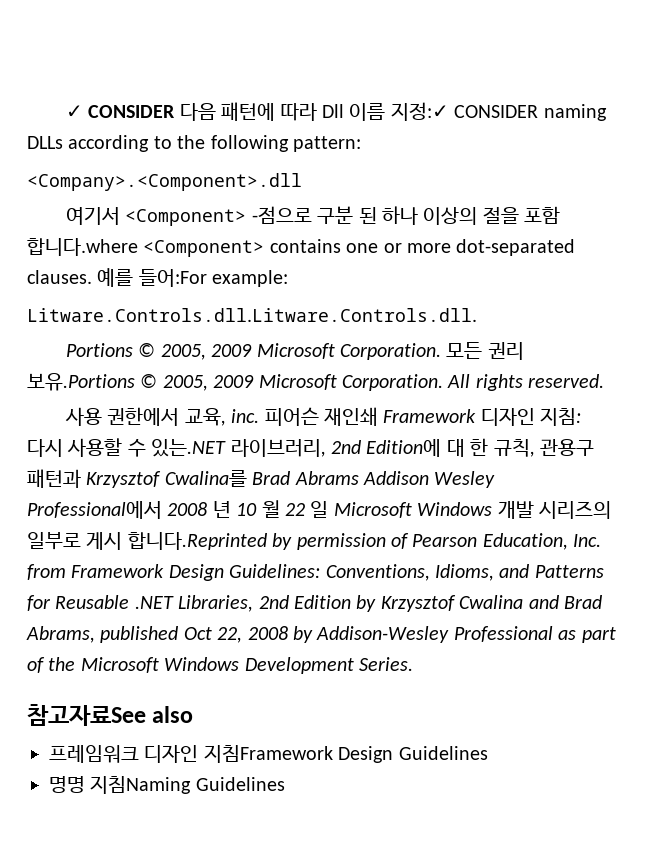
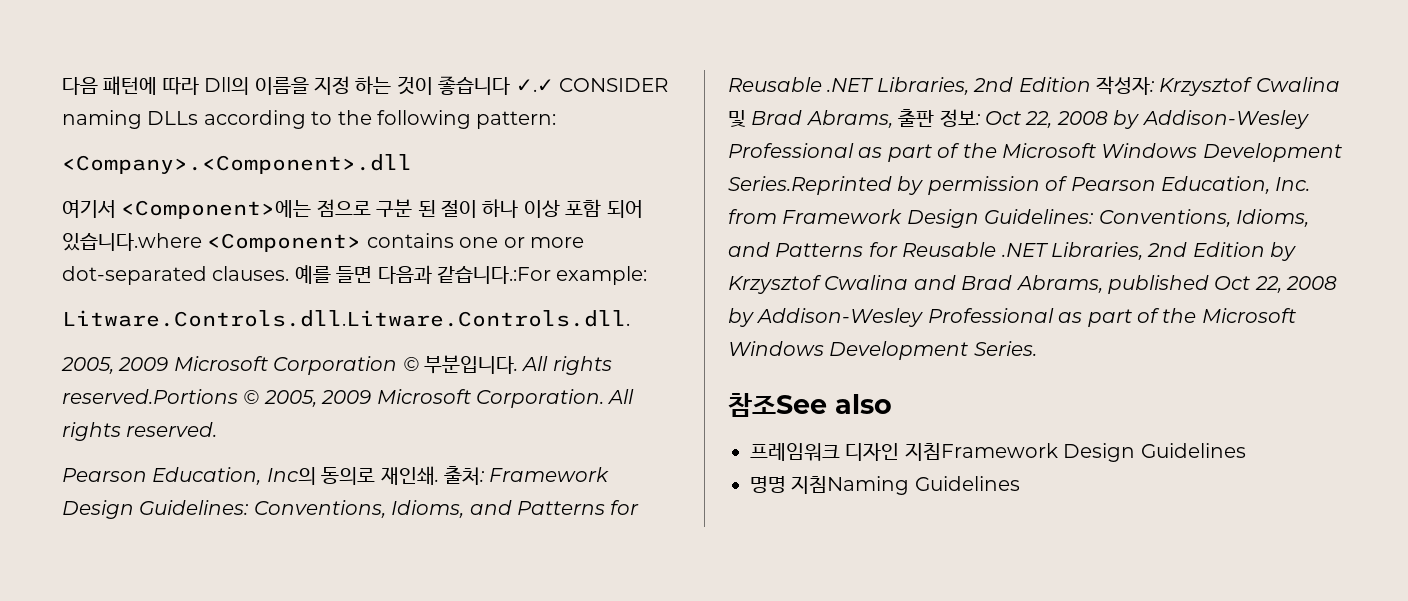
- ✓ CONSIDER 다음 패턴에 따라 Dll 이름 지정:✓ CONSIDER naming DLLs according to the following pattern:
+ 다음 패턴에 따라 Dll의 이름을 지정 하는 것이 좋습니다 ✓.✓ CONSIDER naming DLLs according to the following pattern:
- 여기서 <Component> -점으로 구분 된 하나 이상의 절을 포함 합니다.where <Component> contains one or more dot-separated clauses.
+ 여기서 <Component>에는 점으로 구분 된 절이 하나 이상 포함 되어 있습니다.where <Component> contains one or more dot-separated clauses.
- 예를 들어:For example:
+ 예를 들면 다음과 같습니다.:For example:
- Portions © 2005, 2009 Microsoft Corporation. 모든 권리 보유.Portions © 2005, 2009 Microsoft Corporation.
+ 2005, 2009 Microsoft Corporation © 부분입니다. All rights reserved.Portions © 2005, 2009 Microsoft Corporation.
- 사용 권한에서 교육, inc. 피어슨 재인쇄 Framework 디자인 지침: 다시 사용할 수 있는.NET 라이브러리, 2nd Edition에 대 한 규칙, 관용구 패턴과 Krzysztof Cwalina를 Brad Abrams Addison Wesley Professional에서 2008 년 10 월 22 일 Microsoft Windows 개발 시리즈의 일부로 게시 합니다.Reprinted by permission of Pearson Education, Inc. from Framework Design Guidelines: Conventions, Idioms, and Patterns for Reusable .NET Libraries, 2nd Edition by Krzysztof Cwalina and Brad Abrams, published Oct 22, 2008 by Addison-Wesley Professional as part of the Microsoft Windows Development Series.
+ Pearson Education, Inc의 동의로 재인쇄. 출처: Framework Design Guidelines: Conventions, Idioms, and Patterns for Reusable .NET Libraries, 2nd Edition 작성자: Krzysztof Cwalina 및 Brad Abrams, 출판 정보: Oct 22, 2008 by Addison-Wesley Professional as part of the Microsoft Windows Development Series.Reprinted by permission of Pearson Education, Inc. from Framework Design Guidelines: Conventions, Idioms, and Patterns for Reusable .NET Libraries, 2nd Edition by Krzysztof Cwalina and Brad Abrams, published Oct 22, 2008 by Addison-Wesley Professional as part of the Microsoft Windows Development Series.
- 참고자료See also
+ 참조See also

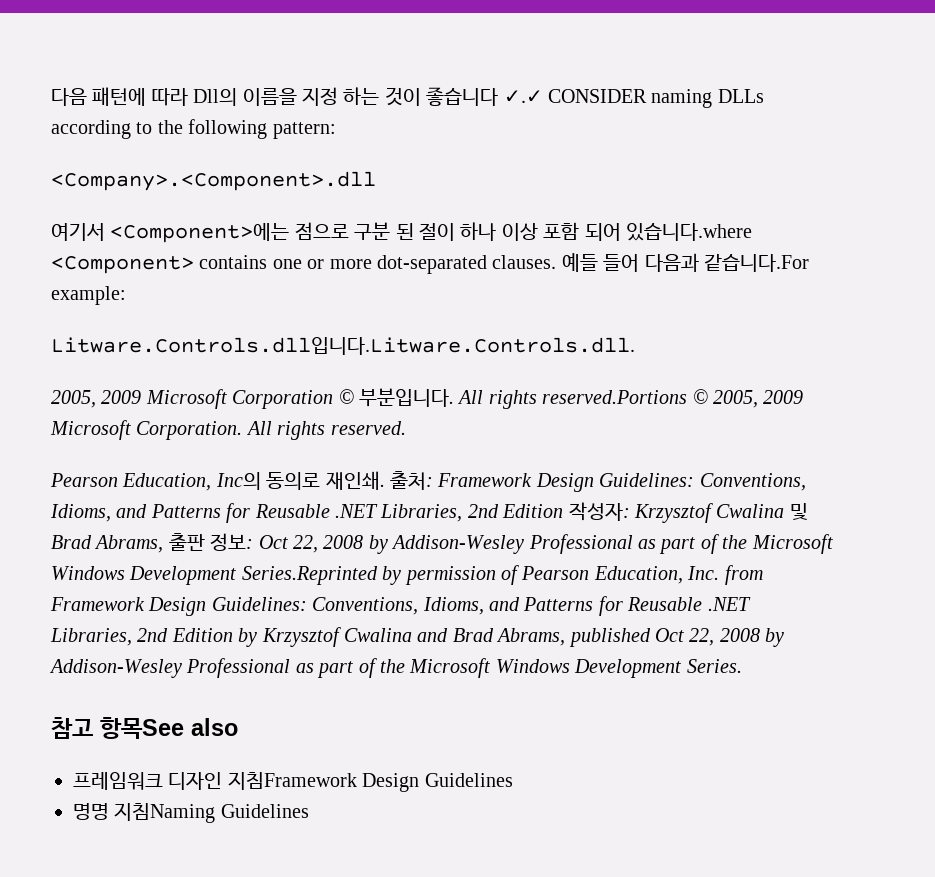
- 예를 들면 다음과 같습니다.:For example:
+ 예들 들어 다음과 같습니다.For example:
- Litware.Controls.dll.Litware.Controls.dll.
+ Litware.Controls.dll입니다.Litware.Controls.dll.
- 참조See also
+ 참고 항목See also

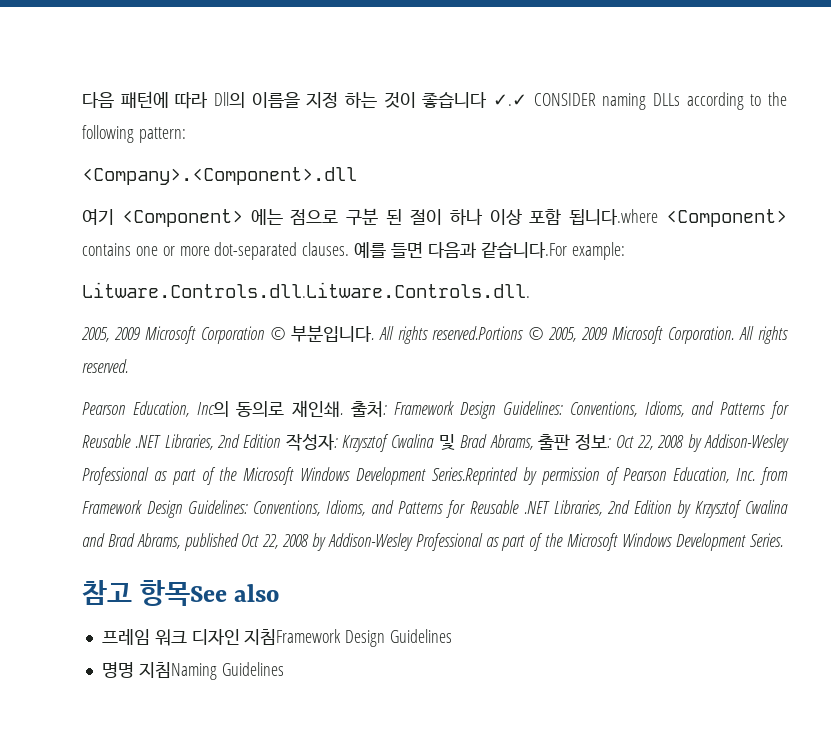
- 여기서 <Component>에는 점으로 구분 된 절이 하나 이상 포함 되어 있습니다.where <Component> contains one or more dot-separated clauses.
+ 여기 <Component> 에는 점으로 구분 된 절이 하나 이상 포함 됩니다.where <Component> contains one or more dot-separated clauses.
- 예들 들어 다음과 같습니다.For example:
+ 예를 들면 다음과 같습니다.For example:
- Litware.Controls.dll입니다.Litware.Controls.dll.
+ Litware.Controls.dll.Litware.Controls.dll.
- 프레임워크 디자인 지침Framework Design Guidelines
+ 프레임 워크 디자인 지침Framework Design Guidelines

